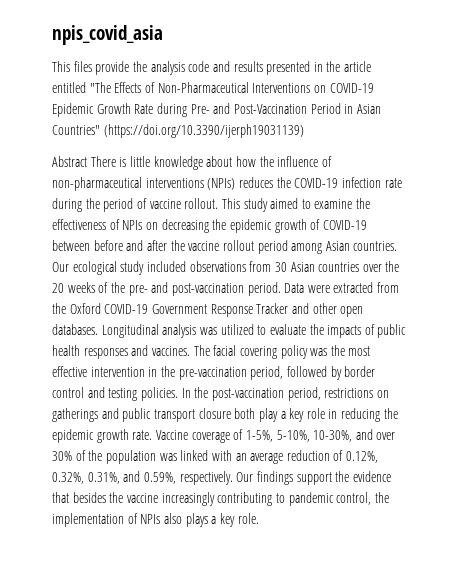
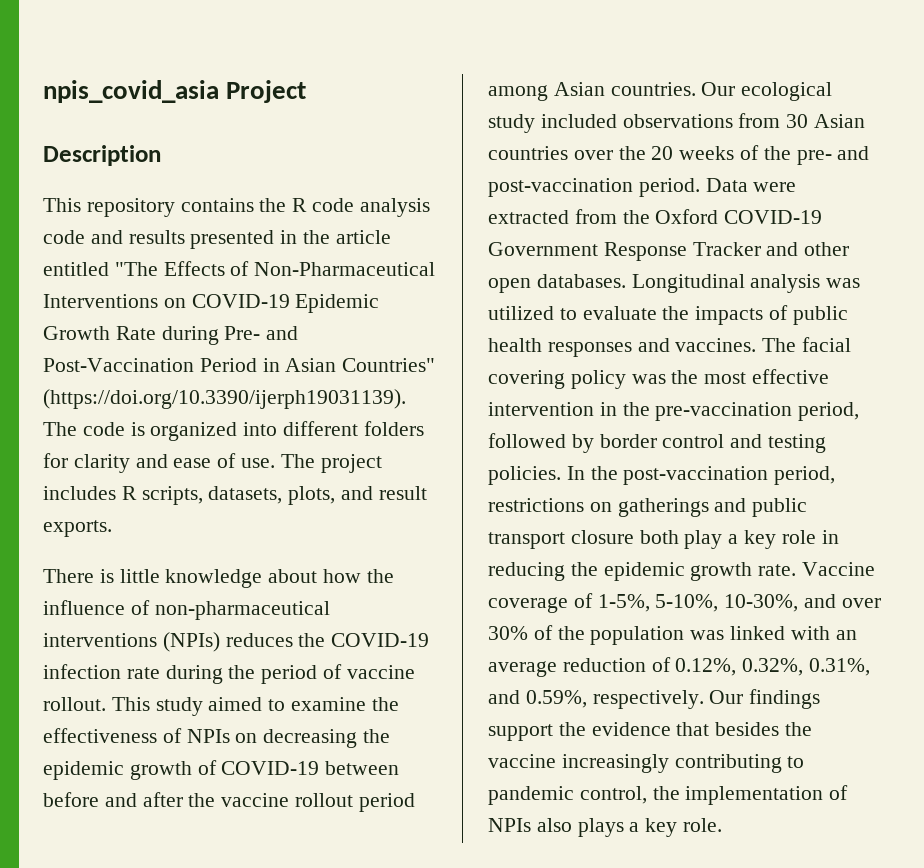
- npis_covid_asia
- This files provide the analysis code and results presented in the article entitled "The Effects of Non-Pharmaceutical Interventions on COVID-19 Epidemic Growth Rate during Pre- and Post-Vaccination Period in Asian Countries" (https://doi.org/10.3390/ijerph19031139)
- Abstract There is little knowledge about how the influence of non-pharmaceutical interventions (NPIs) reduces the COVID-19 infection rate during the period of vaccine rollout.
+ npis_covid_asia Project
+ Description
+ This repository contains the R code analysis code and results presented in the article entitled "The Effects of Non-Pharmaceutical Interventions on COVID-19 Epidemic Growth Rate during Pre- and Post-Vaccination Period in Asian Countries" (https://doi.org/10.3390/ijerph19031139). The code is organized into different folders for clarity and ease of use. The project includes R scripts, datasets, plots, and result exports.
+ There is little knowledge about how the influence of non-pharmaceutical interventions (NPIs) reduces the COVID-19 infection rate during the period of vaccine rollout.

